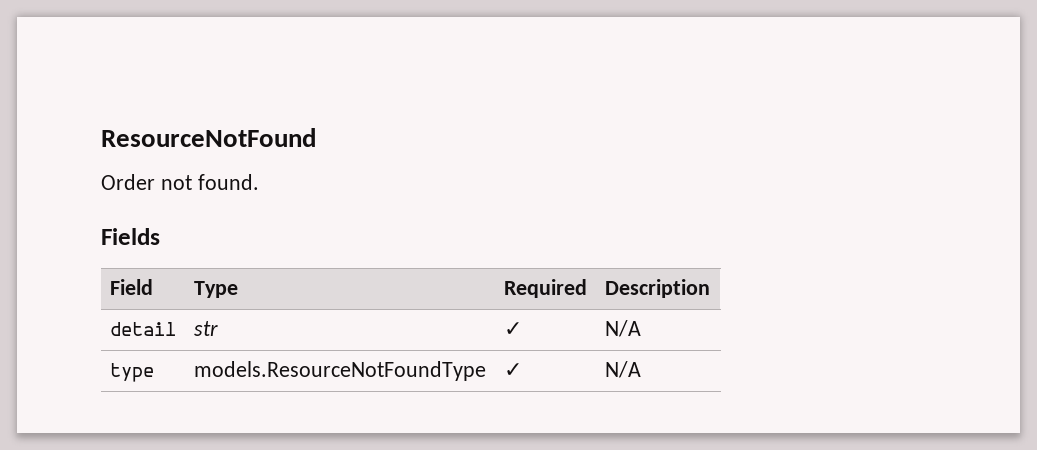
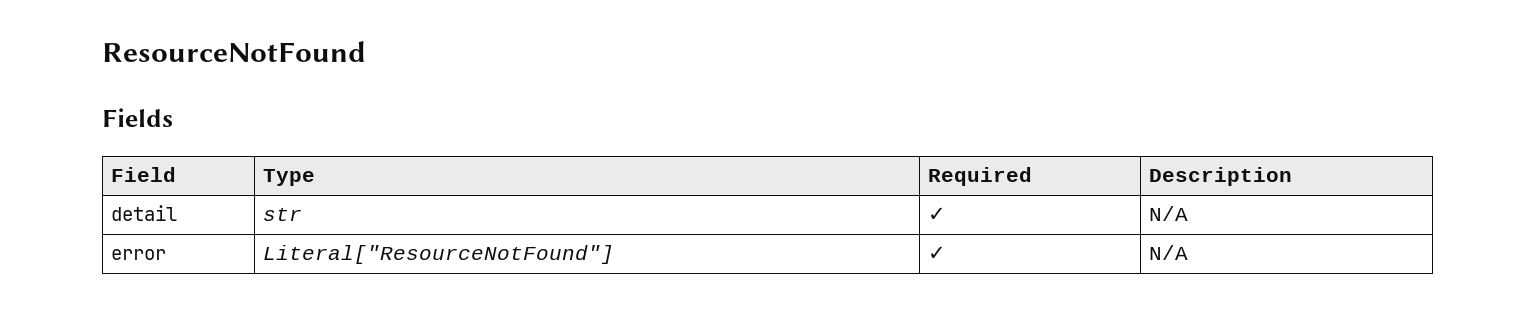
- Order not found.
- type | models.ResourceNotFoundType | ✓ | N/A
+ error | Literal["ResourceNotFound"] | ✓ | N/A

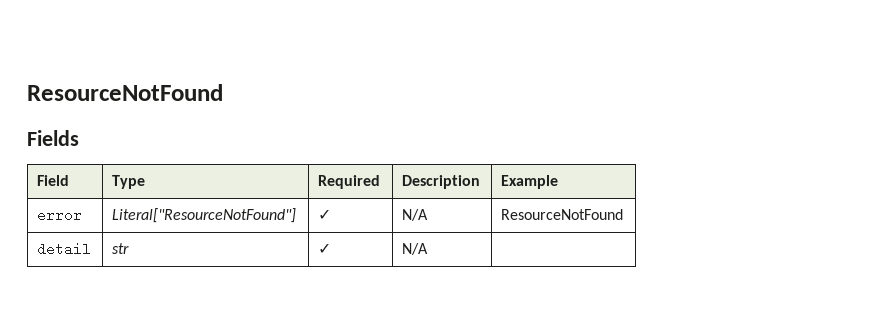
- Field | Type | Required | Description
+ Field | Type | Required | Description | Example
+ error | Literal["ResourceNotFound"] | ✓ | N/A | ResourceNotFound
- detail | str | ✓ | N/A
- error | Literal["ResourceNotFound"] | ✓ | N/A
+ detail | str | ✓ | N/A |

